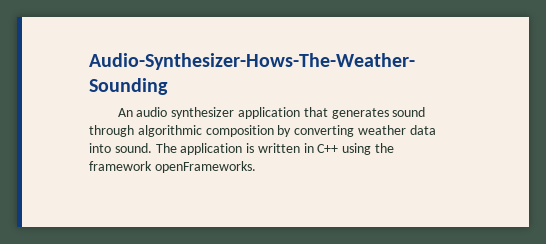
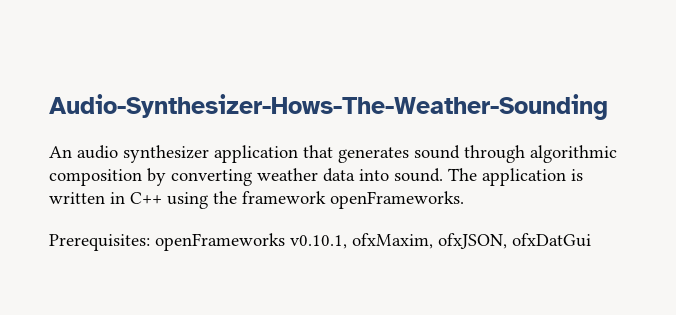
+ Prerequisites: openFrameworks v0.10.1, ofxMaxim, ofxJSON, ofxDatGui

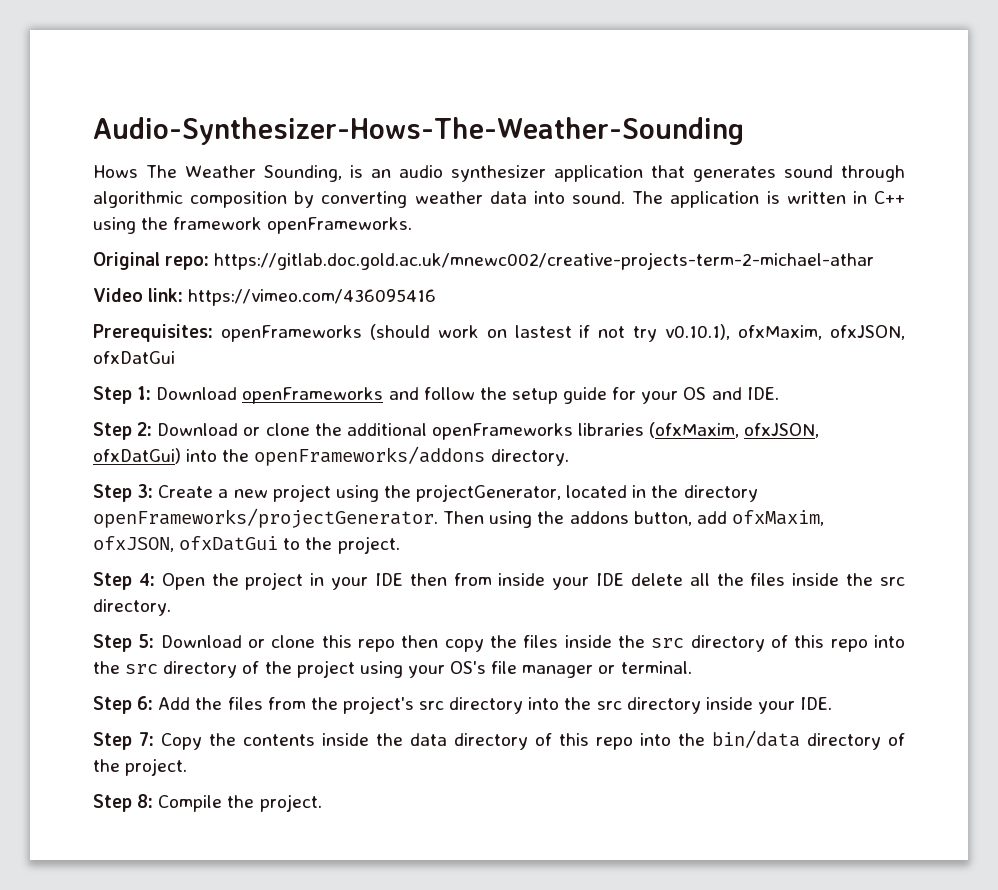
- An audio synthesizer application that generates sound through algorithmic composition by converting weather data into sound.
+ Hows The Weather Sounding, is an audio synthesizer application that generates sound through algorithmic composition by converting weather data into sound.
- Prerequisites: openFrameworks v0.10.1, ofxMaxim, ofxJSON, ofxDatGui
+ Original repo: https://gitlab.doc.gold.ac.uk/mnewc002/creative-projects-term-2-michael-athar
+ Video link: https://vimeo.com/436095416
+ Prerequisites: openFrameworks (should work on lastest if not try v0.10.1), ofxMaxim, ofxJSON, ofxDatGui
+ Step 1: Download openFrameworks and follow the setup guide for your OS and IDE.
+ Step 2: Download or clone the additional openFrameworks libraries (ofxMaxim, ofxJSON, ofxDatGui) into the openFrameworks/addons directory.
+ Step 3: Create a new project using the projectGenerator, located in the directory openFrameworks/projectGenerator. Then using the addons button, add ofxMaxim, ofxJSON, ofxDatGui to the project.
+ Step 4: Open the project in your IDE then from inside your IDE delete all the files inside the src directory.
+ Step 5: Download or clone this repo then copy the files inside the src directory of this repo into the src directory of the project using your OS's file manager or terminal.
+ Step 6: Add the files from the project's src directory into the src directory inside your IDE.
+ Step 7: Copy the contents inside the data directory of this repo into the bin/data directory of the project.
+ Step 8: Compile the project.

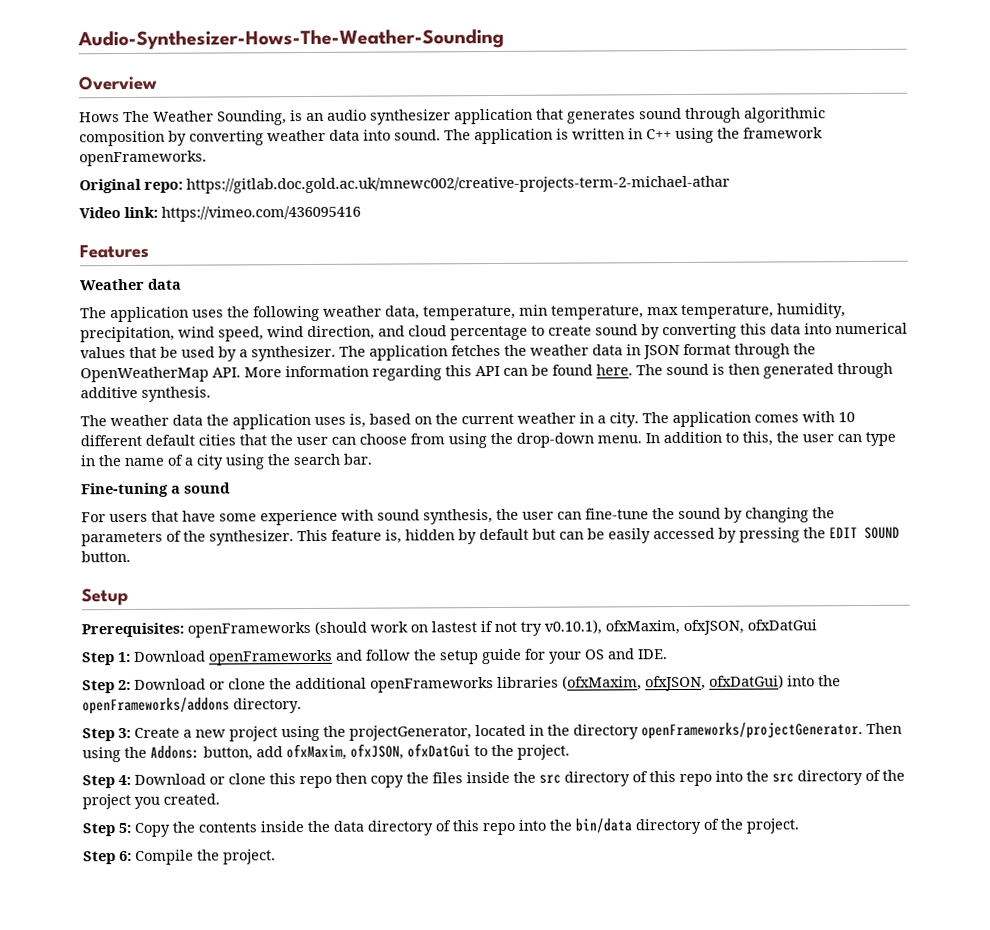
+ Overview
+ Features
+ Weather data
+ The application uses the following weather data, temperature, min temperature, max temperature, humidity, precipitation, wind speed, wind direction, and cloud percentage to create sound by converting this data into numerical values that be used by a synthesizer. The application fetches the weather data in JSON format through the OpenWeatherMap API. More information regarding this API can be found here. The sound is then generated through additive synthesis.
+ The weather data the application uses is, based on the current weather in a city. The application comes with 10 different default cities that the user can choose from using the drop-down menu. In addition to this, the user can type in the name of a city using the search bar.
+ Fine-tuning a sound
+ For users that have some experience with sound synthesis, the user can fine-tune the sound by changing the parameters of the synthesizer. This feature is, hidden by default but can be easily accessed by pressing the EDIT SOUND button.
+ Setup
- Then using the addons button, add ofxMaxim, ofxJSON, ofxDatGui to the project.
+ Then using the Addons: button, add ofxMaxim, ofxJSON, ofxDatGui to the project.
- Step 4: Open the project in your IDE then from inside your IDE delete all the files inside the src directory.
- Step 5: Download or clone this repo then copy the files inside the src directory of this repo into the src directory of the project using your OS's file manager or terminal.
- Step 6: Add the files from the project's src directory into the src directory inside your IDE.
- Step 7: Copy the contents inside the data directory of this repo into the bin/data directory of the project.
+ Step 4: Download or clone this repo then copy the files inside the src directory of this repo into the src directory of the project you created.
+ Step 5: Copy the contents inside the data directory of this repo into the bin/data directory of the project.
- Step 8: Compile the project.
+ Step 6: Compile the project.

